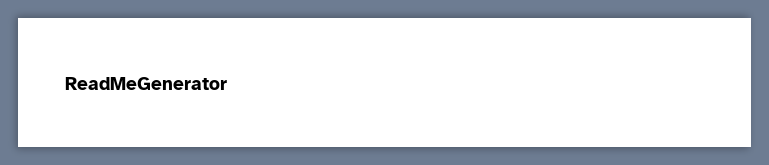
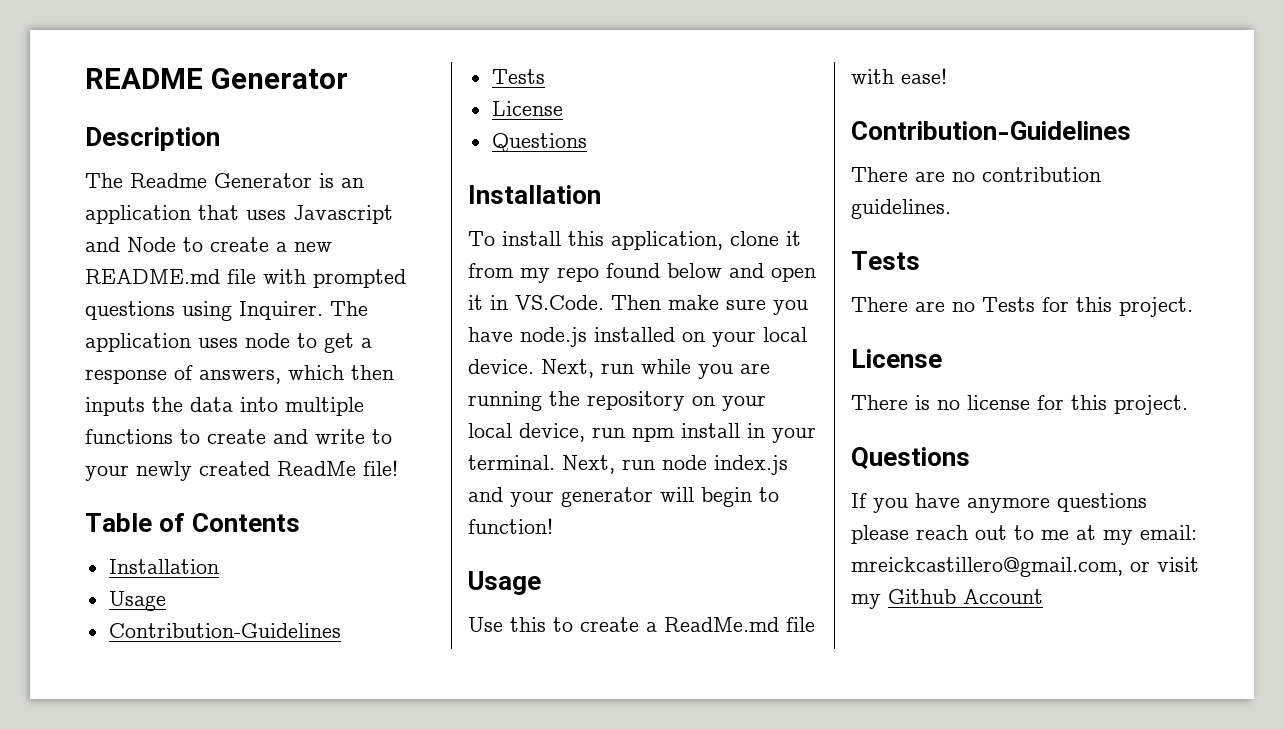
- ReadMeGenerator
+ README Generator
+ Description
+ The Readme Generator is an application that uses Javascript and Node to create a new README.md file with prompted questions using Inquirer. The application uses node to get a response of answers, which then inputs the data into multiple functions to create and write to your newly created ReadMe file!
+ Table of Contents
+ Installation
+ Usage
+ Contribution-Guidelines
+ Tests
+ License
+ Questions
+ Installation
+ To install this application, clone it from my repo found below and open it in VS.Code. Then make sure you have node.js installed on your local device. Next, run while you are running the repository on your local device, run npm install in your terminal. Next, run node index.js and your generator will begin to function!
+ Usage
+ Use this to create a ReadMe.md file with ease!
+ Contribution-Guidelines
+ There are no contribution guidelines.
+ Tests
+ There are no Tests for this project.
+ License
+ There is no license for this project.
+ Questions
+ If you have anymore questions please reach out to me at my email: mreickcastillero@gmail.com, or visit my Github Account

